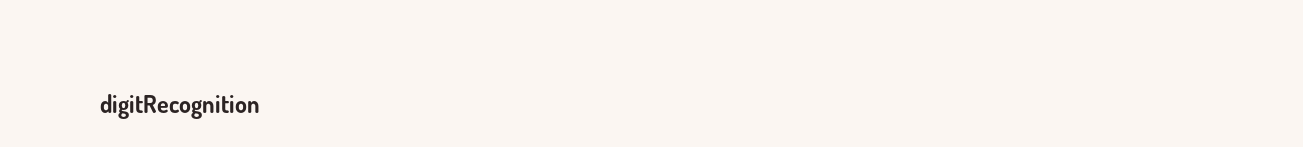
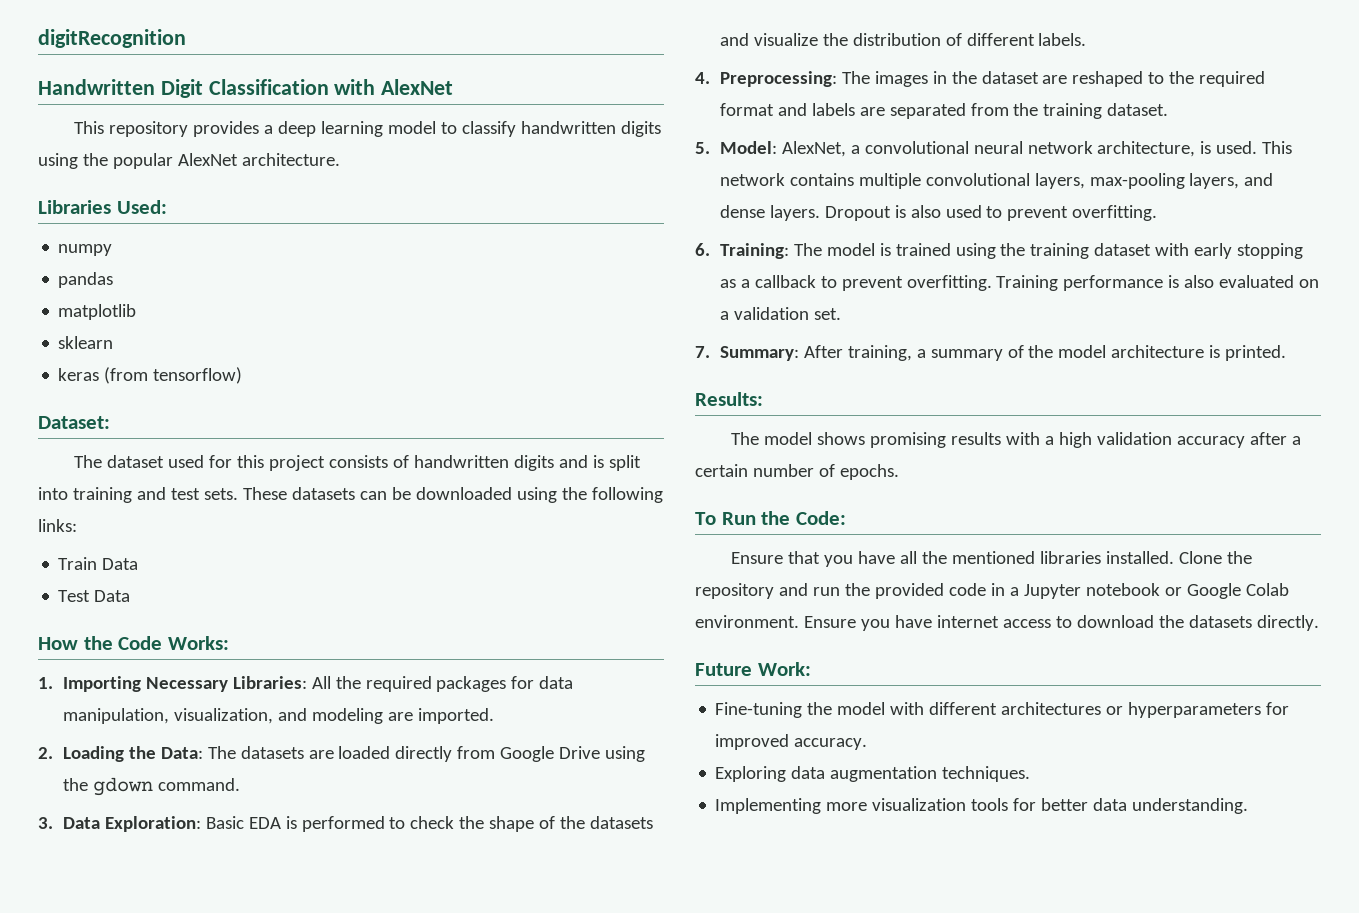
+ Handwritten Digit Classification with AlexNet
+ This repository provides a deep learning model to classify handwritten digits using the popular AlexNet architecture.
+ Libraries Used:
+ numpy
+ pandas
+ matplotlib
+ sklearn
+ keras (from tensorflow)
+ Dataset:
+ The dataset used for this project consists of handwritten digits and is split into training and test sets. These datasets can be downloaded using the following links:
+ Train Data
+ Test Data
+ How the Code Works:
+ 1. Importing Necessary Libraries: All the required packages for data manipulation, visualization, and modeling are imported.
+ 2. Loading the Data: The datasets are loaded directly from Google Drive using the gdown command.
+ 3. Data Exploration: Basic EDA is performed to check the shape of the datasets and visualize the distribution of different labels.
+ 4. Preprocessing: The images in the dataset are reshaped to the required format and labels are separated from the training dataset.
+ 5. Model: AlexNet, a convolutional neural network architecture, is used. This network contains multiple convolutional layers, max-pooling layers, and dense layers. Dropout is also used to prevent overfitting.
+ 6. Training: The model is trained using the training dataset with early stopping as a callback to prevent overfitting. Training performance is also evaluated on a validation set.
+ 7. Summary: After training, a summary of the model architecture is printed.
+ Results:
+ The model shows promising results with a high validation accuracy after a certain number of epochs.
+ To Run the Code:
+ Ensure that you have all the mentioned libraries installed. Clone the repository and run the provided code in a Jupyter notebook or Google Colab environment. Ensure you have internet access to download the datasets directly.
+ Future Work:
+ Fine-tuning the model with different architectures or hyperparameters for improved accuracy.
+ Exploring data augmentation techniques.
+ Implementing more visualization tools for better data understanding.

